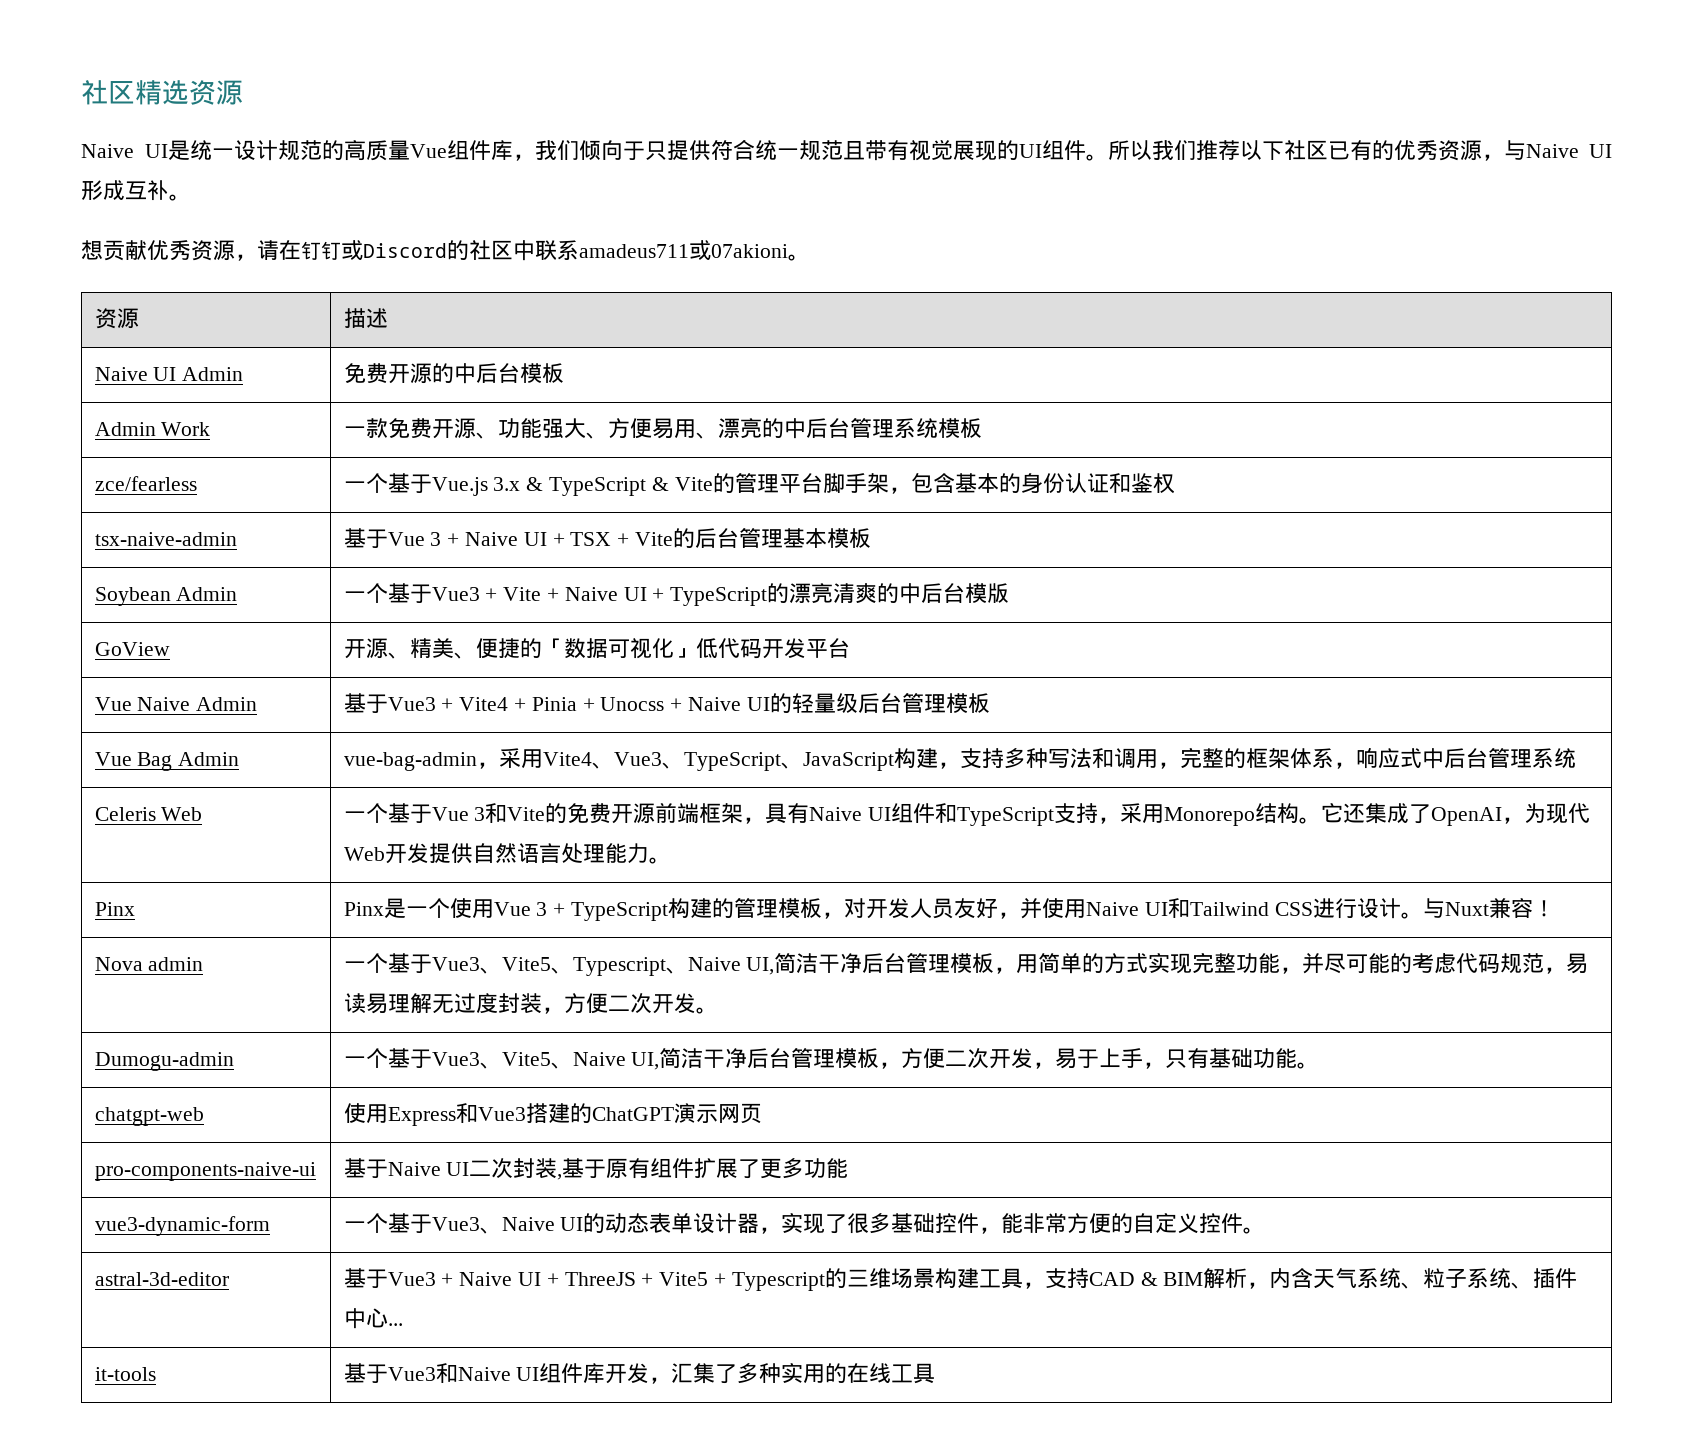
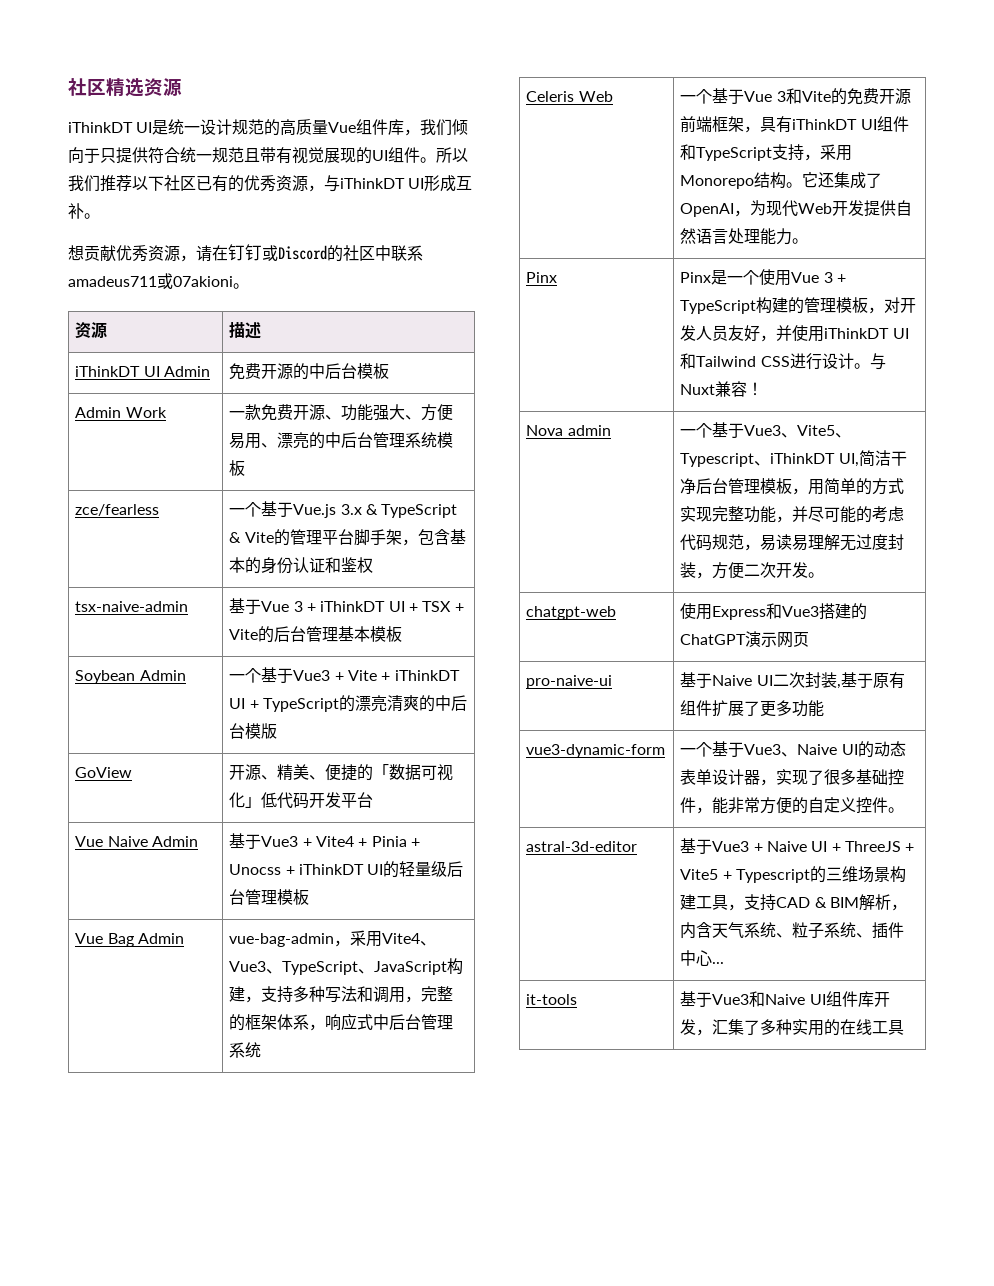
- Naive UI是统一设计规范的高质量Vue组件库，我们倾向于只提供符合统一规范且带有视觉展现的UI组件。
+ iThinkDT UI是统一设计规范的高质量Vue组件库，我们倾向于只提供符合统一规范且带有视觉展现的UI组件。
- 所以我们推荐以下社区已有的优秀资源，与Naive UI形成互补。
+ 所以我们推荐以下社区已有的优秀资源，与iThinkDT UI形成互补。
- Naive UI Admin | 免费开源的中后台模板
+ iThinkDT UI Admin | 免费开源的中后台模板
- tsx-naive-admin | 基于Vue 3 + Naive UI + TSX + Vite的后台管理基本模板
+ tsx-naive-admin | 基于Vue 3 + iThinkDT UI + TSX + Vite的后台管理基本模板
- Soybean Admin | 一个基于Vue3 + Vite + Naive UI + TypeScript的漂亮清爽的中后台模版
+ Soybean Admin | 一个基于Vue3 + Vite + iThinkDT UI + TypeScript的漂亮清爽的中后台模版
- Vue Naive Admin | 基于Vue3 + Vite4 + Pinia + Unocss + Naive UI的轻量级后台管理模板
+ Vue Naive Admin | 基于Vue3 + Vite4 + Pinia + Unocss + iThinkDT UI的轻量级后台管理模板
- Celeris Web | 一个基于Vue 3和Vite的免费开源前端框架，具有Naive UI组件和TypeScript支持，采用Monorepo结构。它还集成了OpenAI，为现代Web开发提供自然语言处理能力。
+ Celeris Web | 一个基于Vue 3和Vite的免费开源前端框架，具有iThinkDT UI组件和TypeScript支持，采用Monorepo结构。它还集成了OpenAI，为现代Web开发提供自然语言处理能力。
- Pinx | Pinx是一个使用Vue 3 + TypeScript构建的管理模板，对开发人员友好，并使用Naive UI和Tailwind CSS进行设计。与Nuxt兼容！
+ Pinx | Pinx是一个使用Vue 3 + TypeScript构建的管理模板，对开发人员友好，并使用iThinkDT UI和Tailwind CSS进行设计。与Nuxt兼容！
- Nova admin | 一个基于Vue3、Vite5、Typescript、Naive UI,简洁干净后台管理模板，用简单的方式实现完整功能，并尽可能的考虑代码规范，易读易理解无过度封装，方便二次开发。
+ Nova admin | 一个基于Vue3、Vite5、Typescript、iThinkDT UI,简洁干净后台管理模板，用简单的方式实现完整功能，并尽可能的考虑代码规范，易读易理解无过度封装，方便二次开发。
- Dumogu-admin | 一个基于Vue3、Vite5、Naive UI,简洁干净后台管理模板，方便二次开发，易于上手，只有基础功能。
- pro-components-naive-ui | 基于Naive UI二次封装,基于原有组件扩展了更多功能
+ pro-naive-ui | 基于Naive UI二次封装,基于原有组件扩展了更多功能

